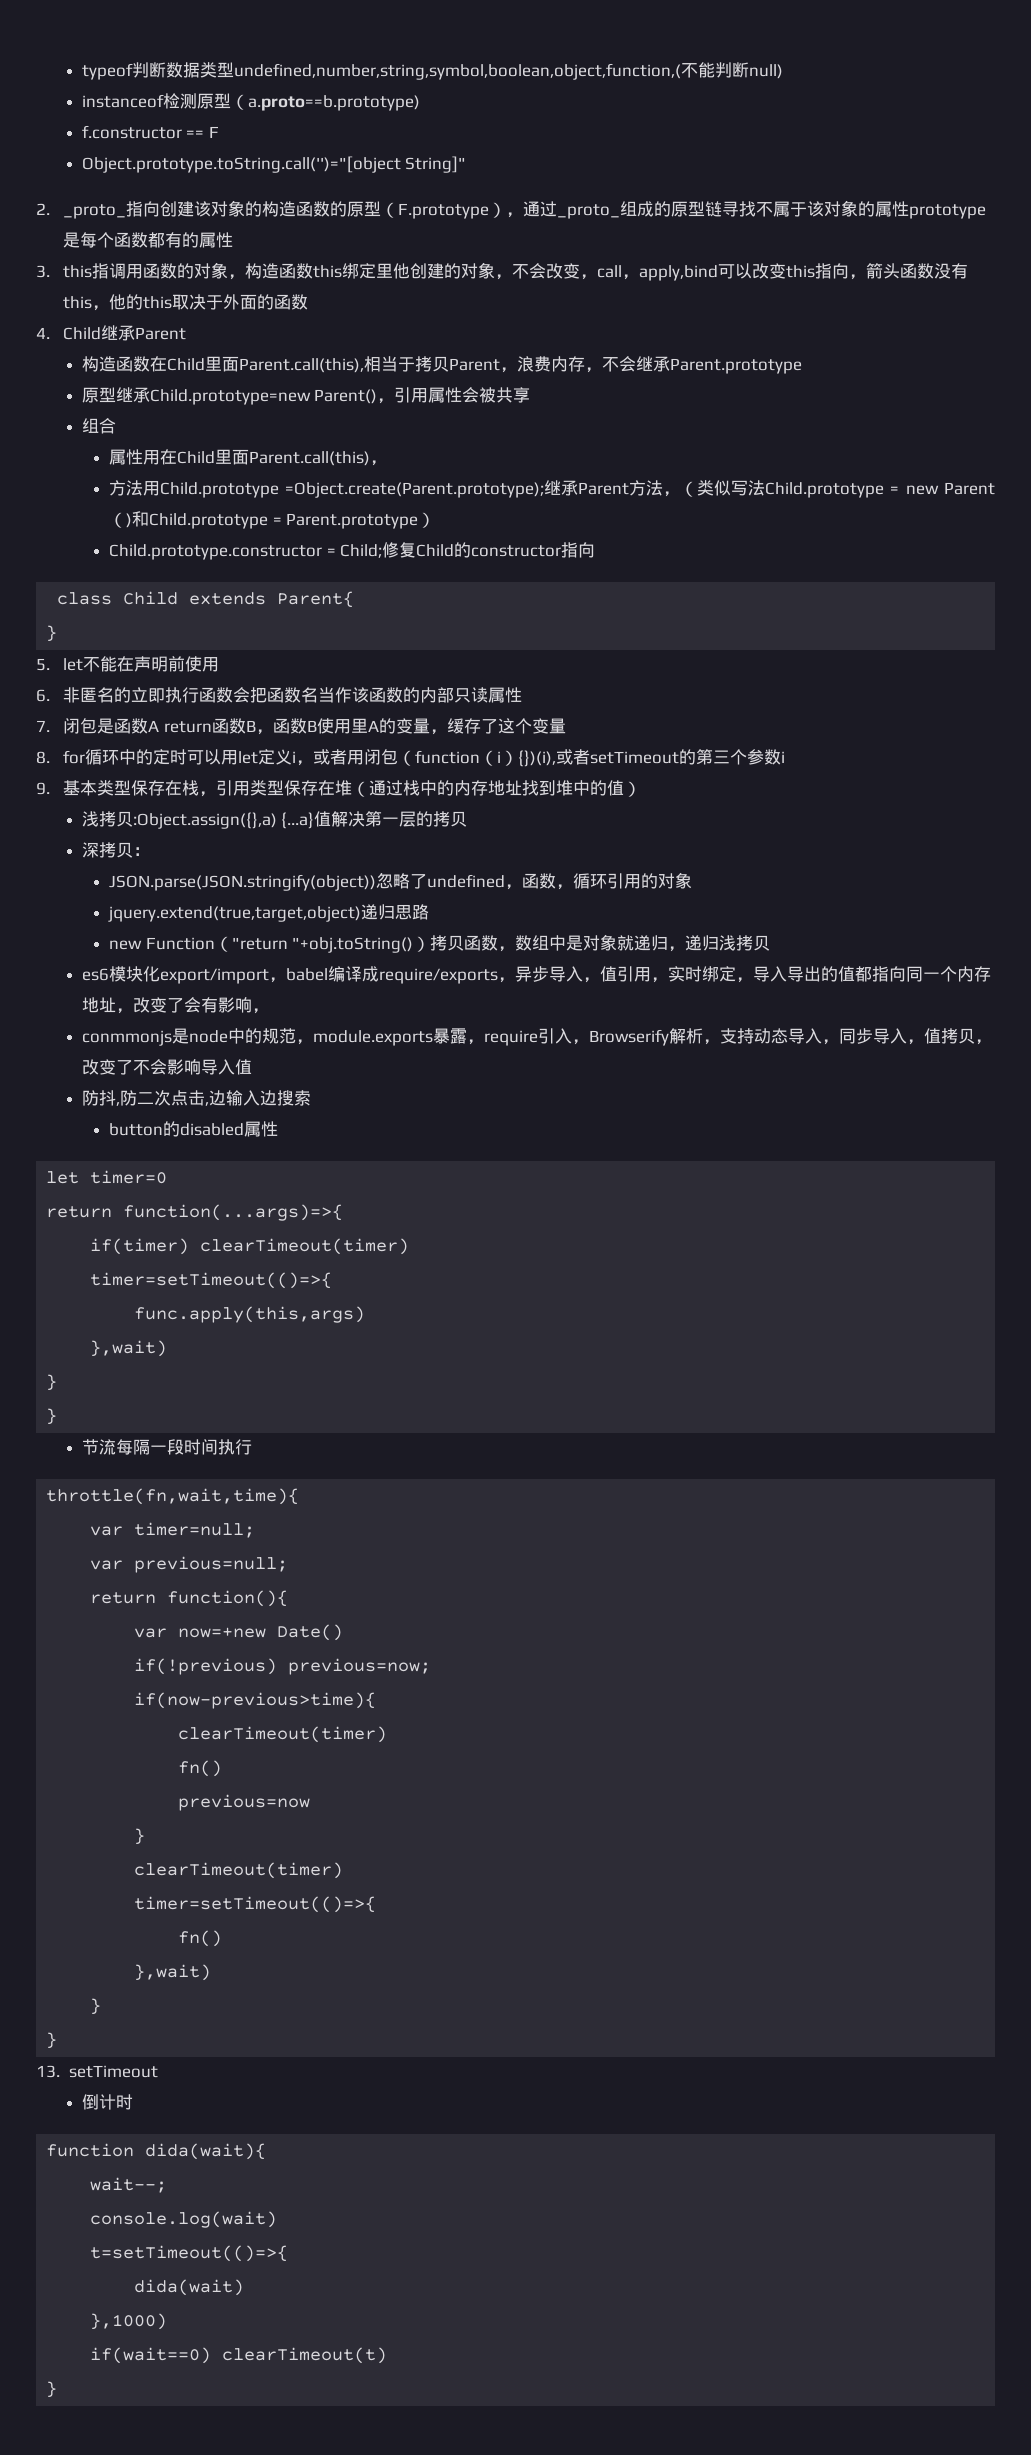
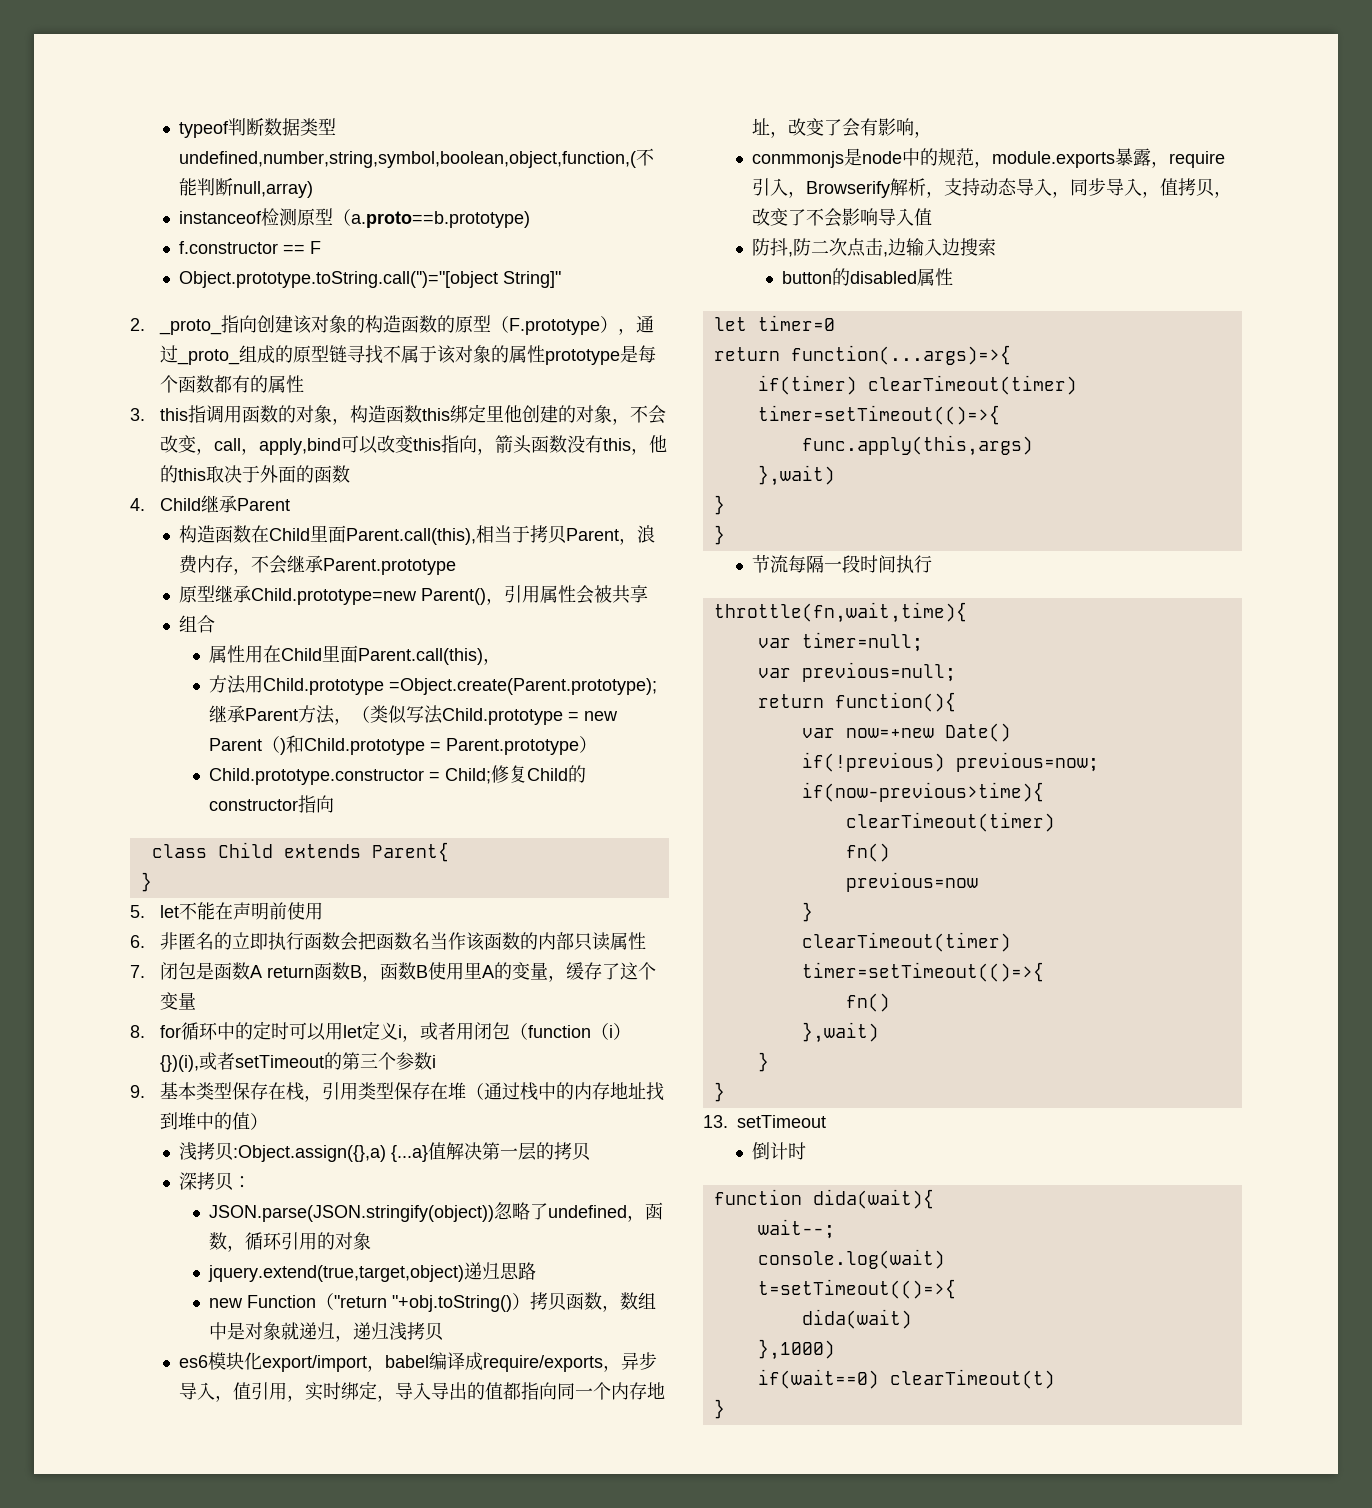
- typeof判断数据类型undefined,number,string,symbol,boolean,object,function,(不能判断null)
+ typeof判断数据类型undefined,number,string,symbol,boolean,object,function,(不能判断null,array)

